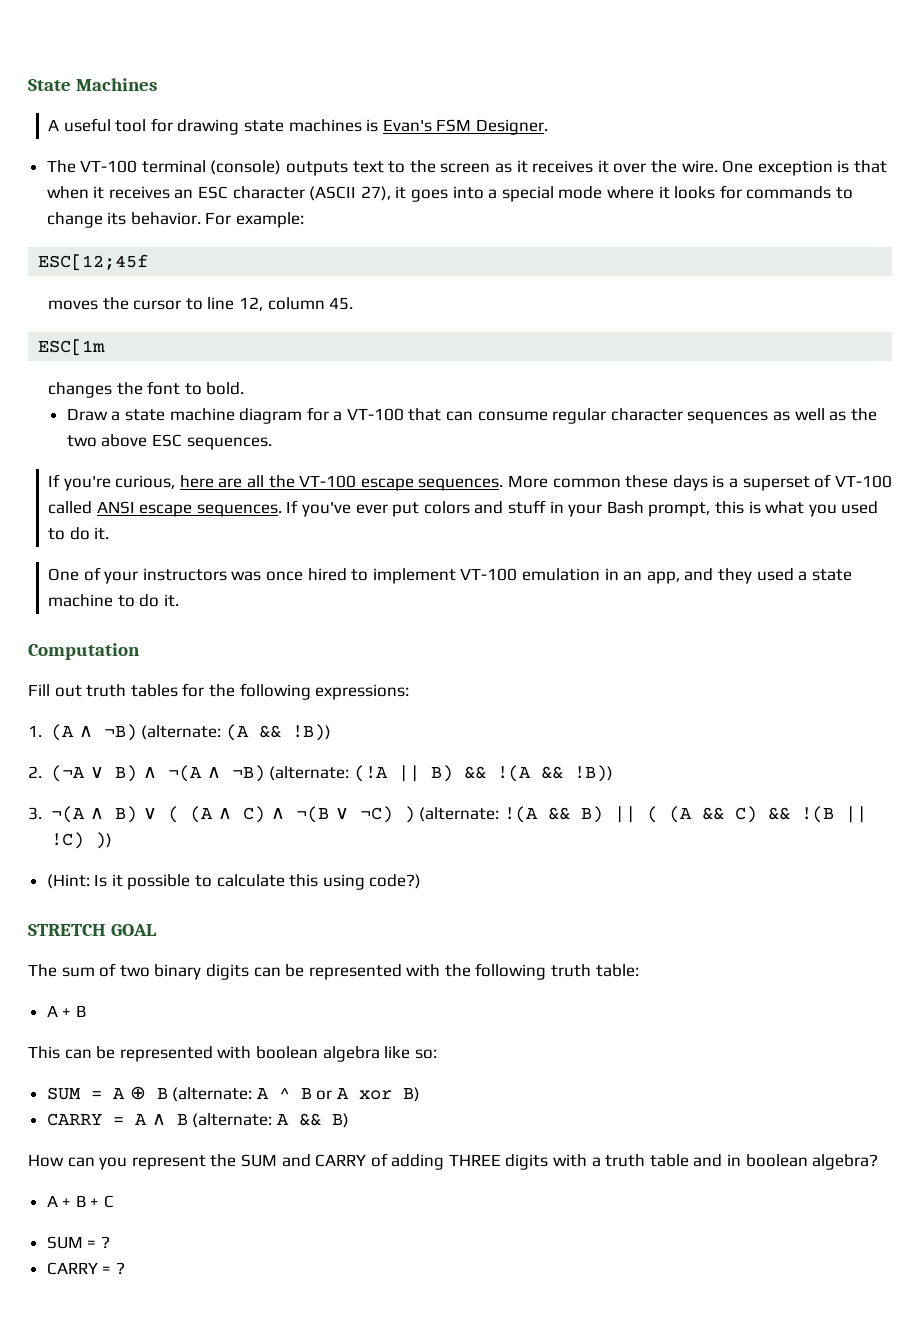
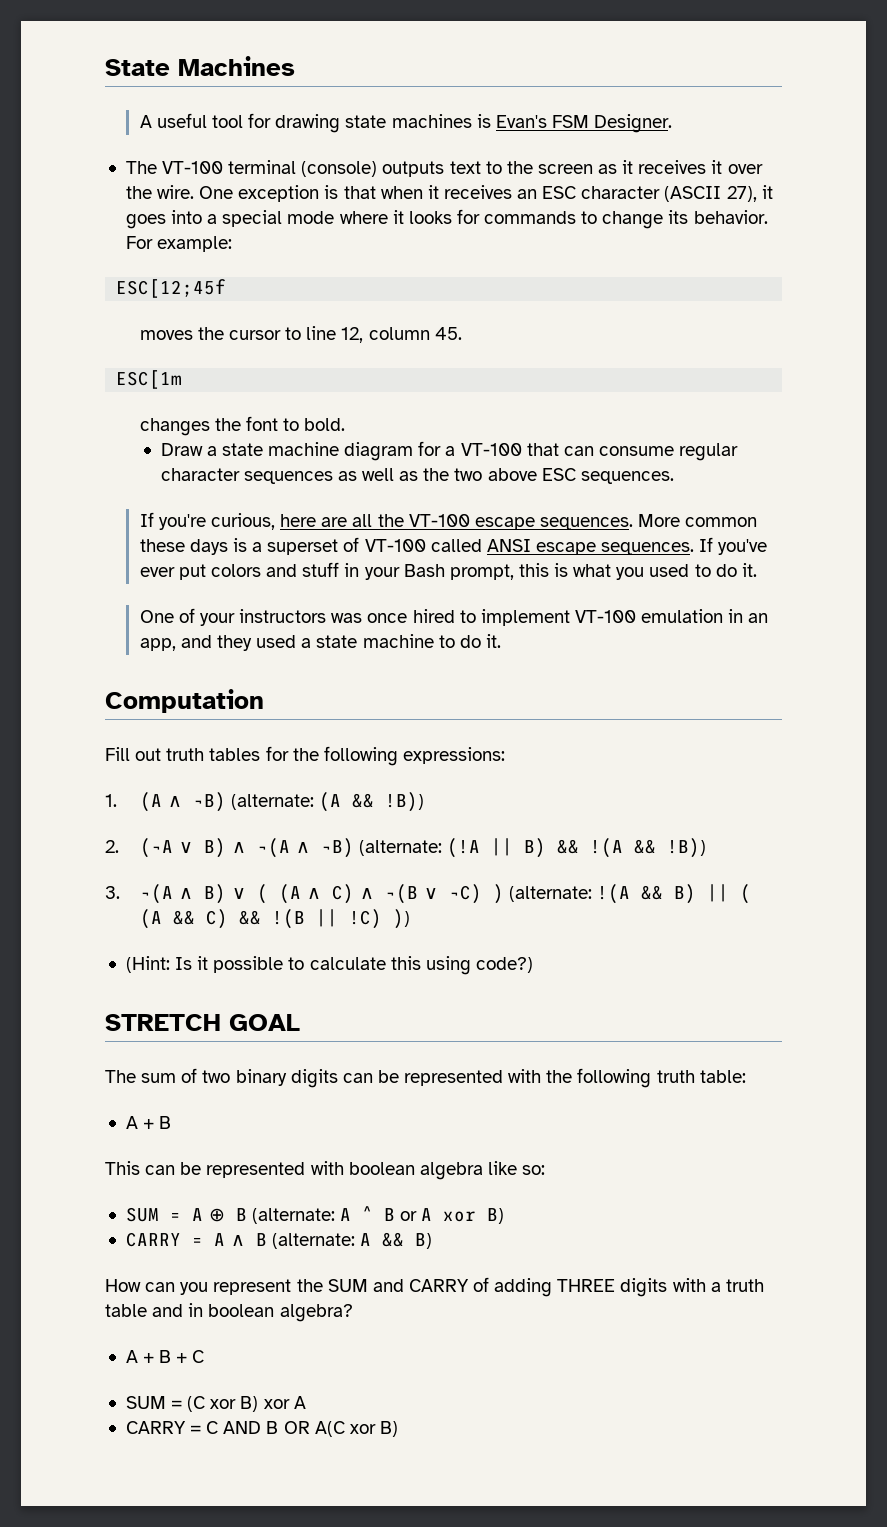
- SUM = ?
- CARRY = ?
+ SUM = (C xor B) xor A
+ CARRY = C AND B OR A(C xor B)

